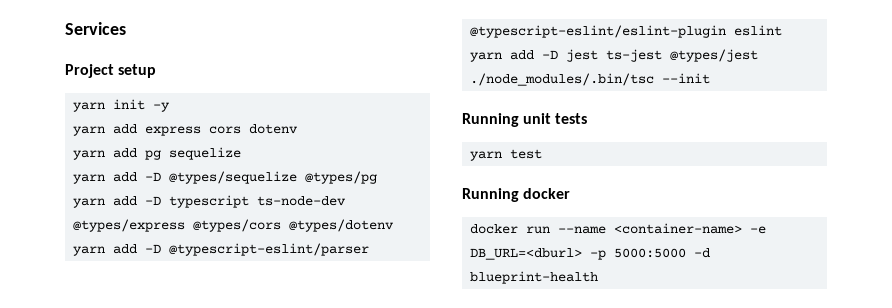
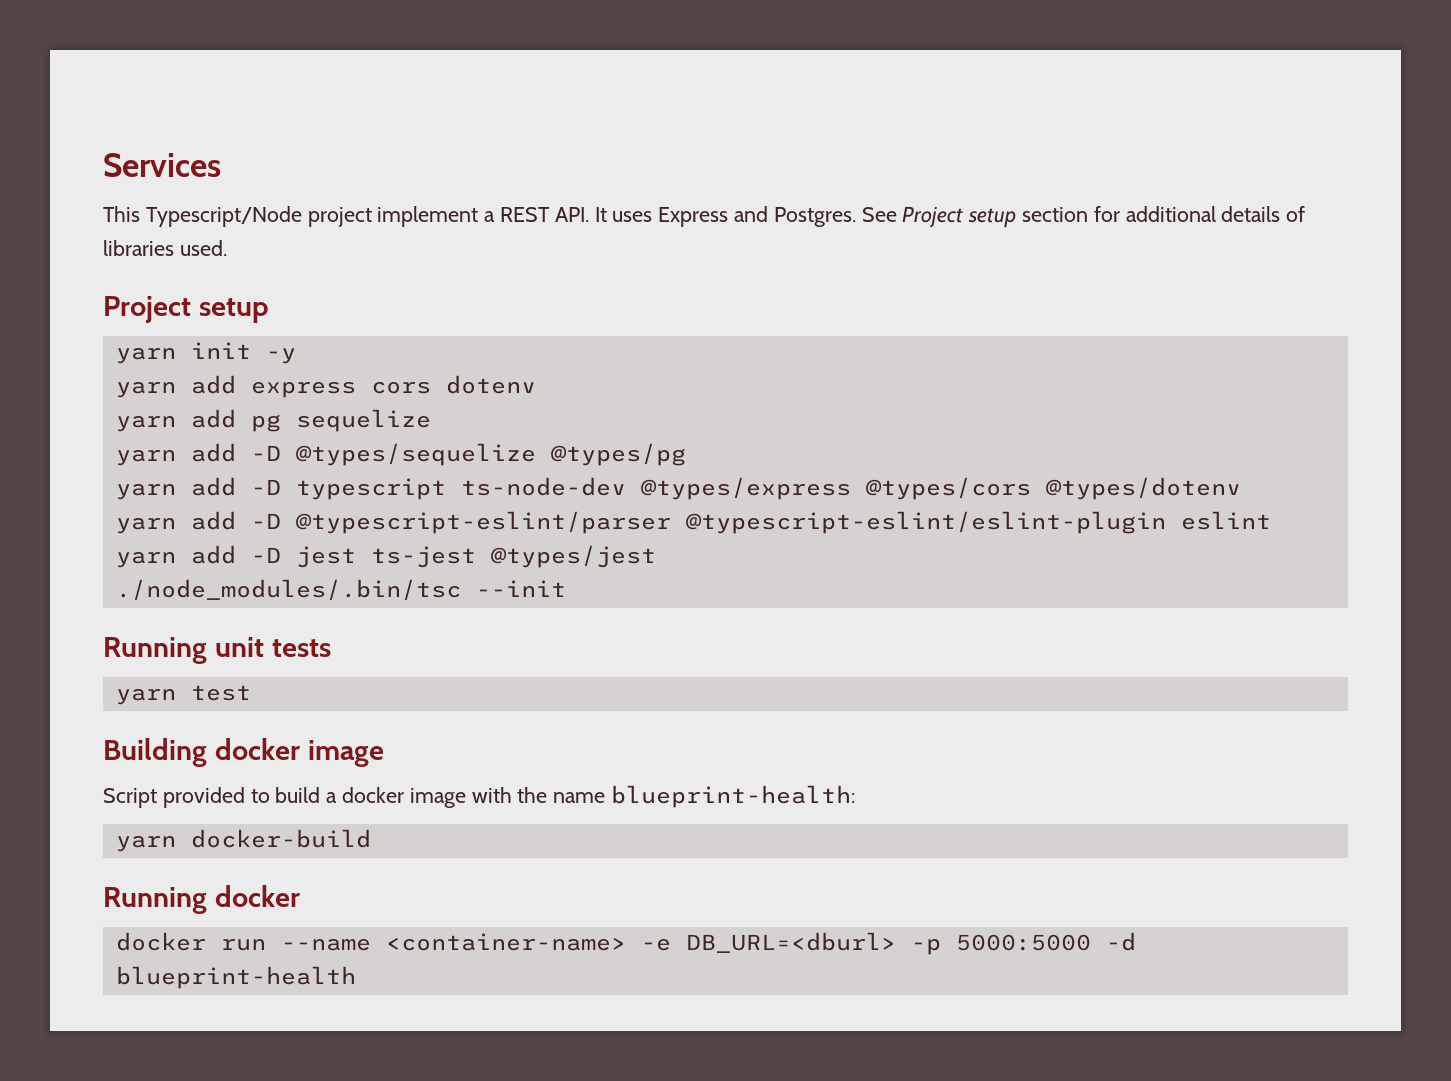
+ This Typescript/Node project implement a REST API. It uses Express and Postgres. See Project setup section for additional details of libraries used.
+ Building docker image
+ Script provided to build a docker image with the name blueprint-health:
+ yarn docker-build

